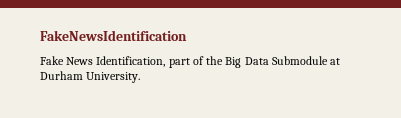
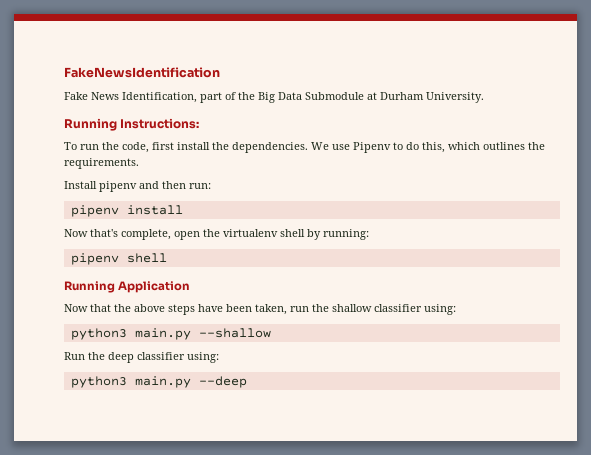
+ Running Instructions:
+ To run the code, first install the dependencies. We use Pipenv to do this, which outlines the requirements.
+ Install pipenv and then run:
+ pipenv install
+ Now that's complete, open the virtualenv shell by running:
+ pipenv shell
+ Running Application
+ Now that the above steps have been taken, run the shallow classifier using:
+ python3 main.py --shallow
+ Run the deep classifier using:
+ python3 main.py --deep

